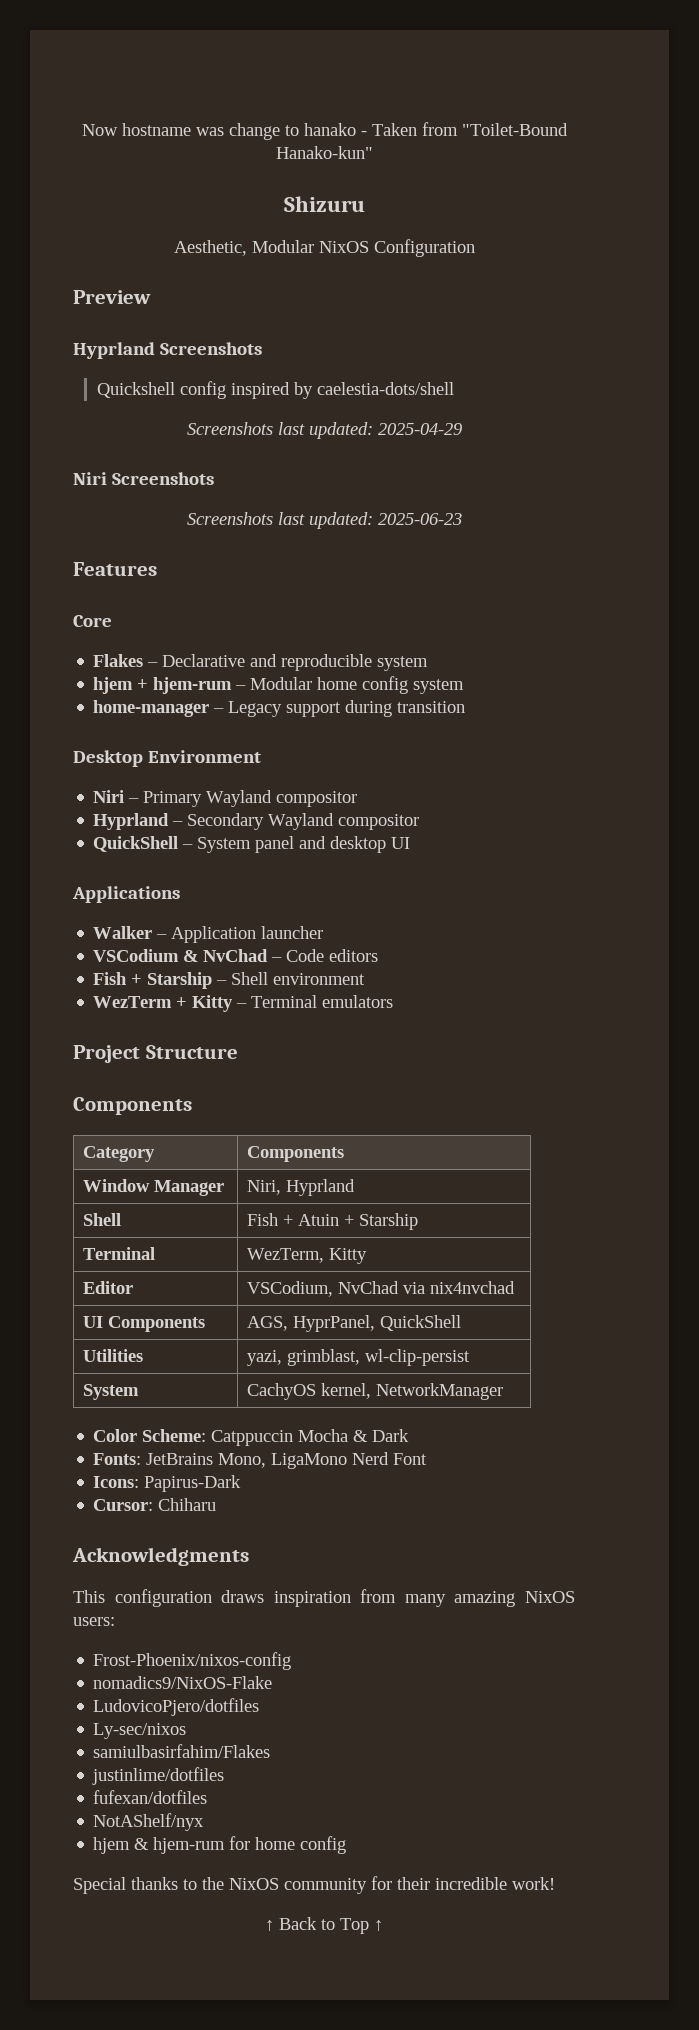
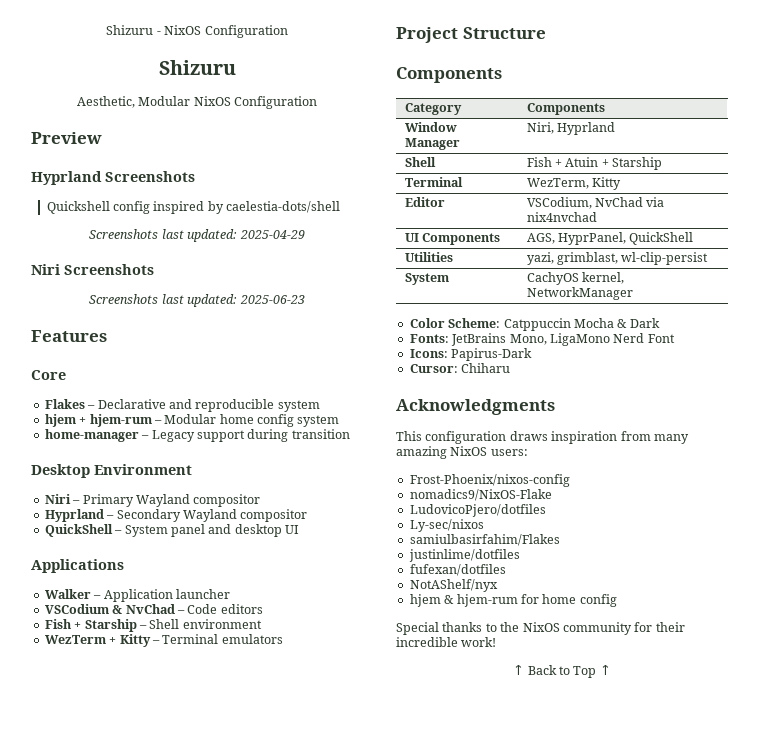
- Now hostname was change to hanako - Taken from "Toilet-Bound Hanako-kun"
+ Shizuru - NixOS Configuration

